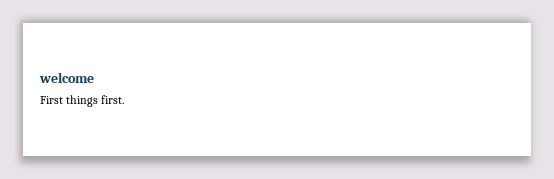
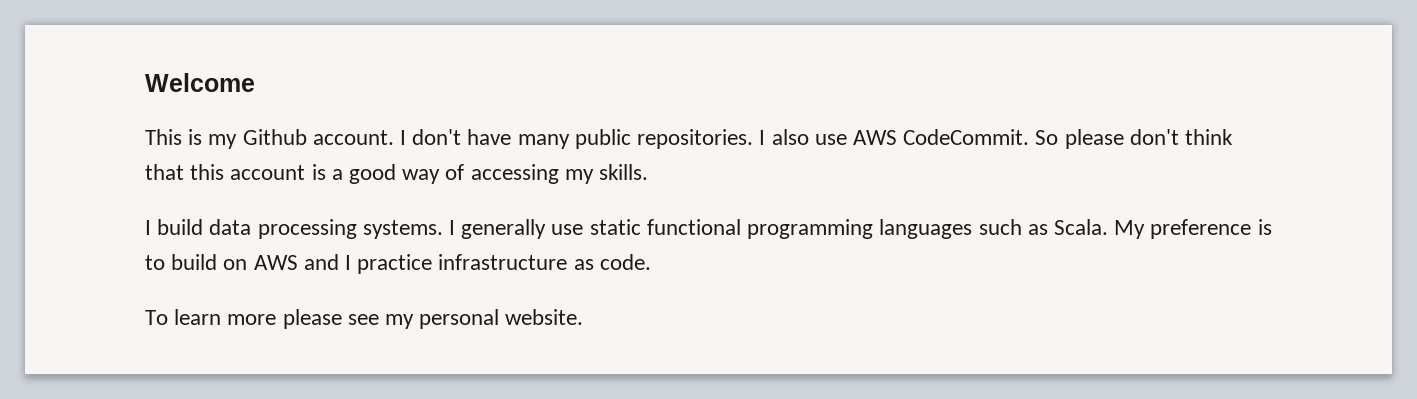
- welcome
- First things first.
+ Welcome
+ This is my Github account. I don't have many public repositories. I also use AWS CodeCommit. So please don't think that this account is a good way of accessing my skills.
+ I build data processing systems. I generally use static functional programming languages such as Scala. My preference is to build on AWS and I practice infrastructure as code.
+ To learn more please see my personal website.

